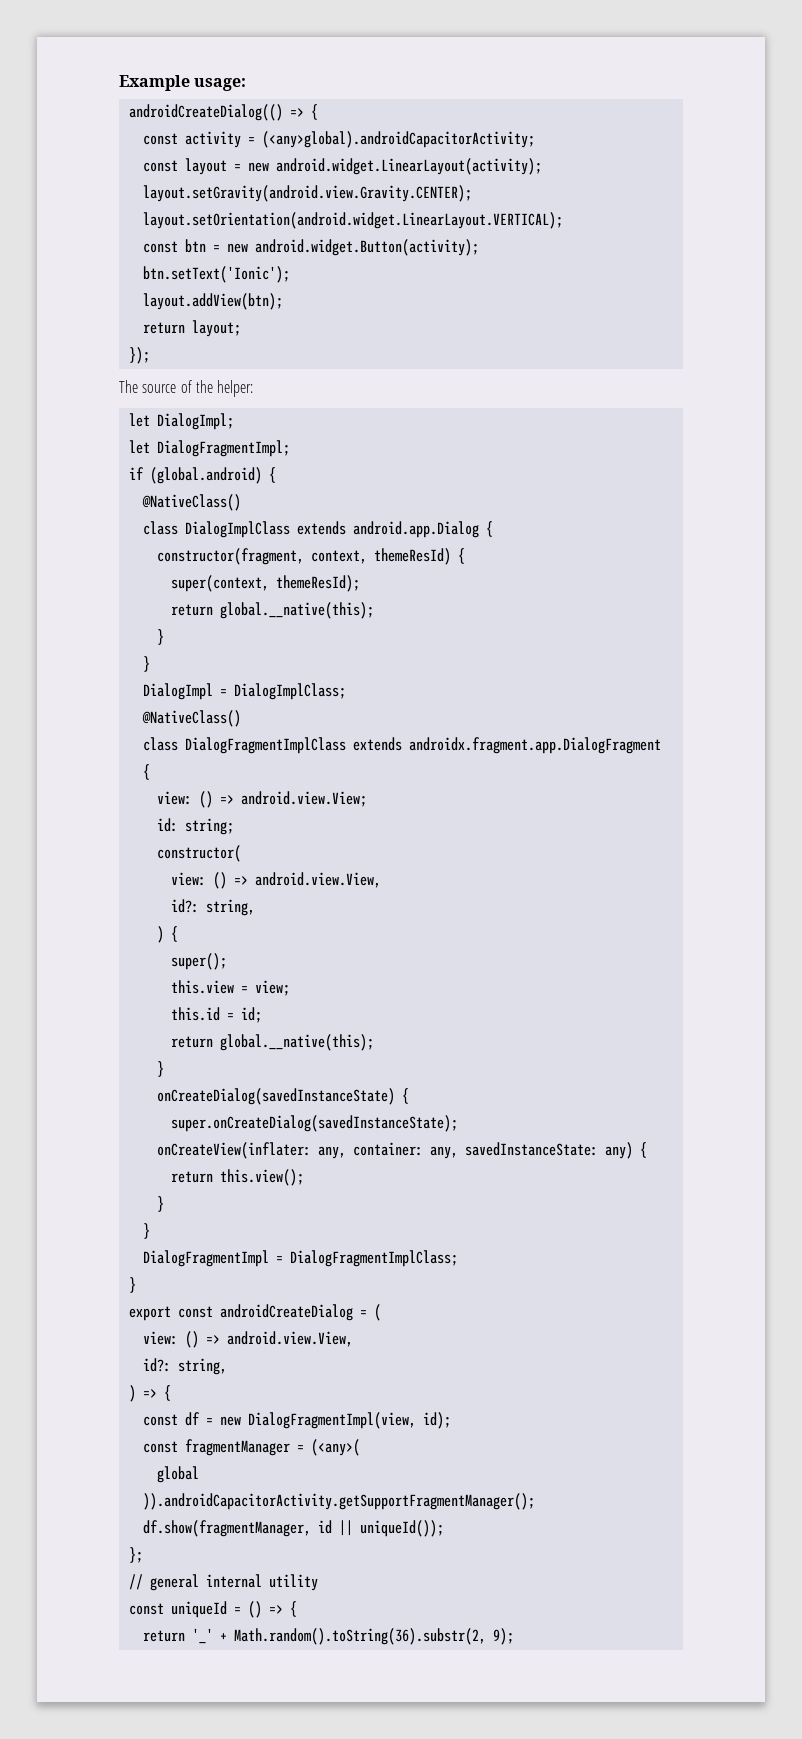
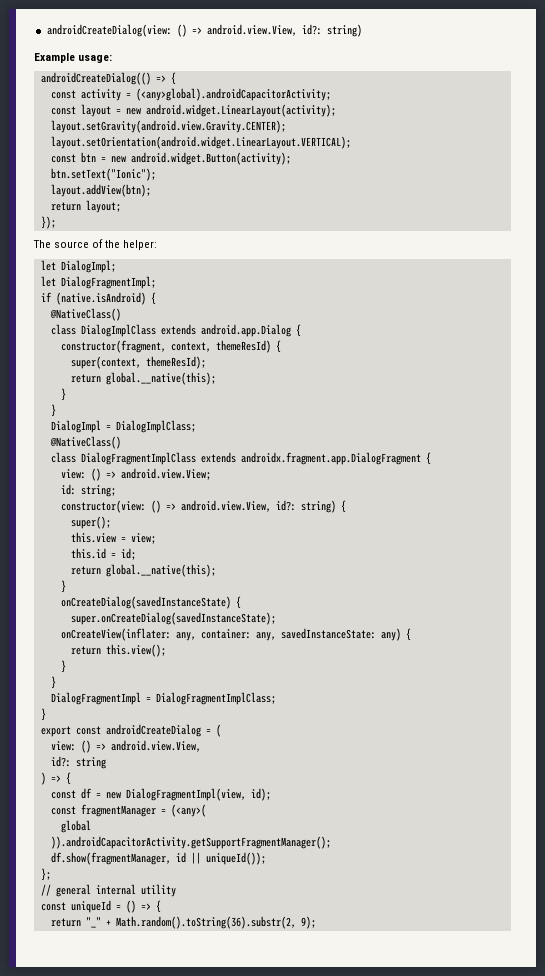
+ androidCreateDialog(view: () => android.view.View, id?: string)
- btn.setText('Ionic');
+ btn.setText("Ionic");
- if (global.android) {
+ if (native.isAndroid) {
- constructor(
- view: () => android.view.View,
- id?: string,
- ) {
+ constructor(view: () => android.view.View, id?: string) {
  export const androidCreateDialog = (
  view: () => android.view.View,
- id?: string,
+ id?: string
- return '_' + Math.random().toString(36).substr(2, 9);
+ return "_" + Math.random().toString(36).substr(2, 9);

